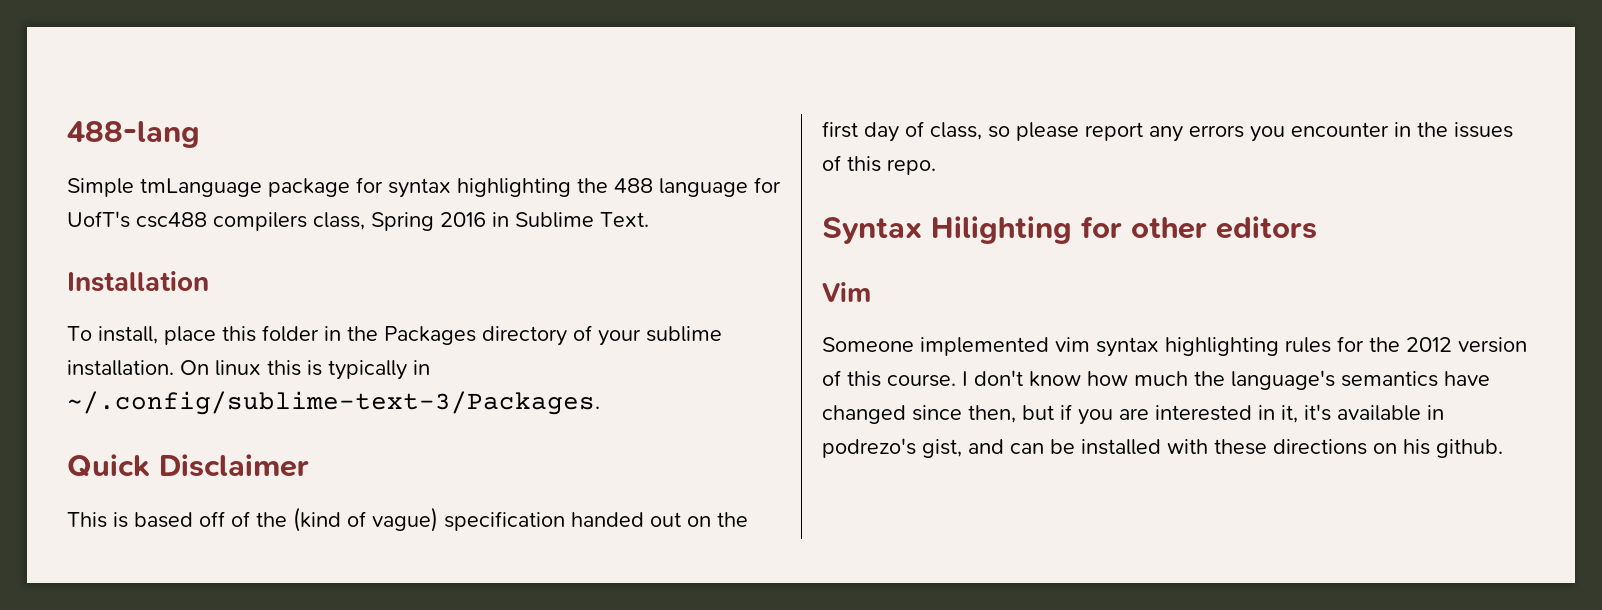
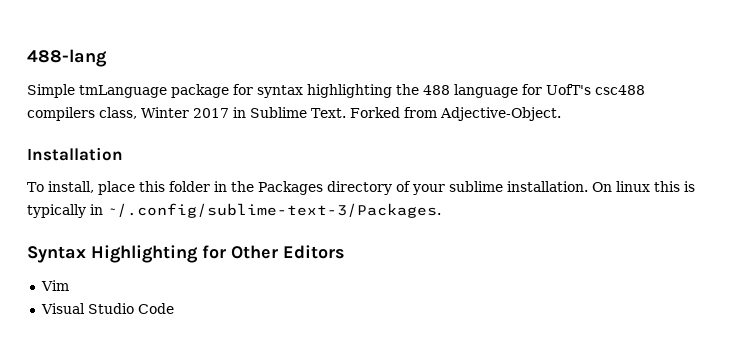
- Simple tmLanguage package for syntax highlighting the 488 language for UofT's csc488 compilers class, Spring 2016 in Sublime Text.
+ Simple tmLanguage package for syntax highlighting the 488 language for UofT's csc488 compilers class, Winter 2017 in Sublime Text. Forked from Adjective-Object.
- Quick Disclaimer
- This is based off of the (kind of vague) specification handed out on the first day of class, so please report any errors you encounter in the issues of this repo.
- Syntax Hilighting for other editors
+ Syntax Highlighting for Other Editors
  Vim
- Someone implemented vim syntax highlighting rules for the 2012 version of this course. I don't know how much the language's semantics have changed since then, but if you are interested in it, it's available in podrezo's gist, and can be installed with these directions on his github.
+ Visual Studio Code

